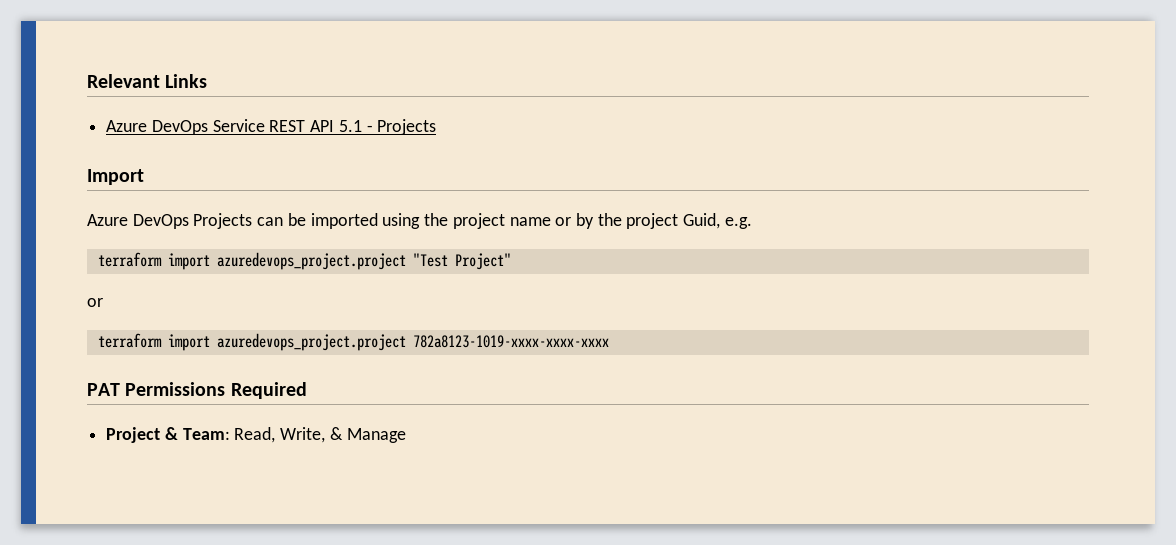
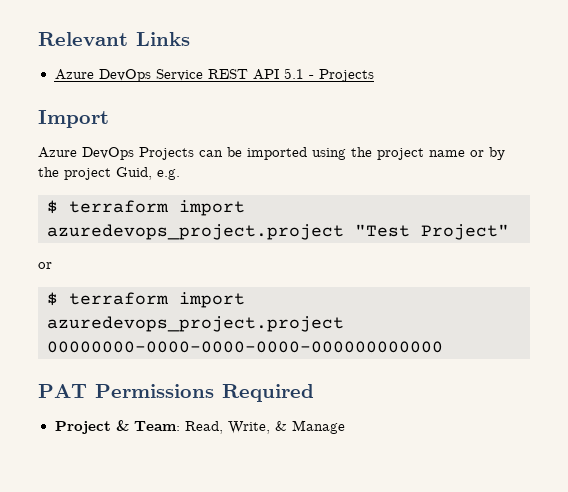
- terraform import azuredevops_project.project "Test Project"
+ $ terraform import azuredevops_project.project "Test Project"
- terraform import azuredevops_project.project 782a8123-1019-xxxx-xxxx-xxxx
+ $ terraform import azuredevops_project.project 00000000-0000-0000-0000-000000000000

